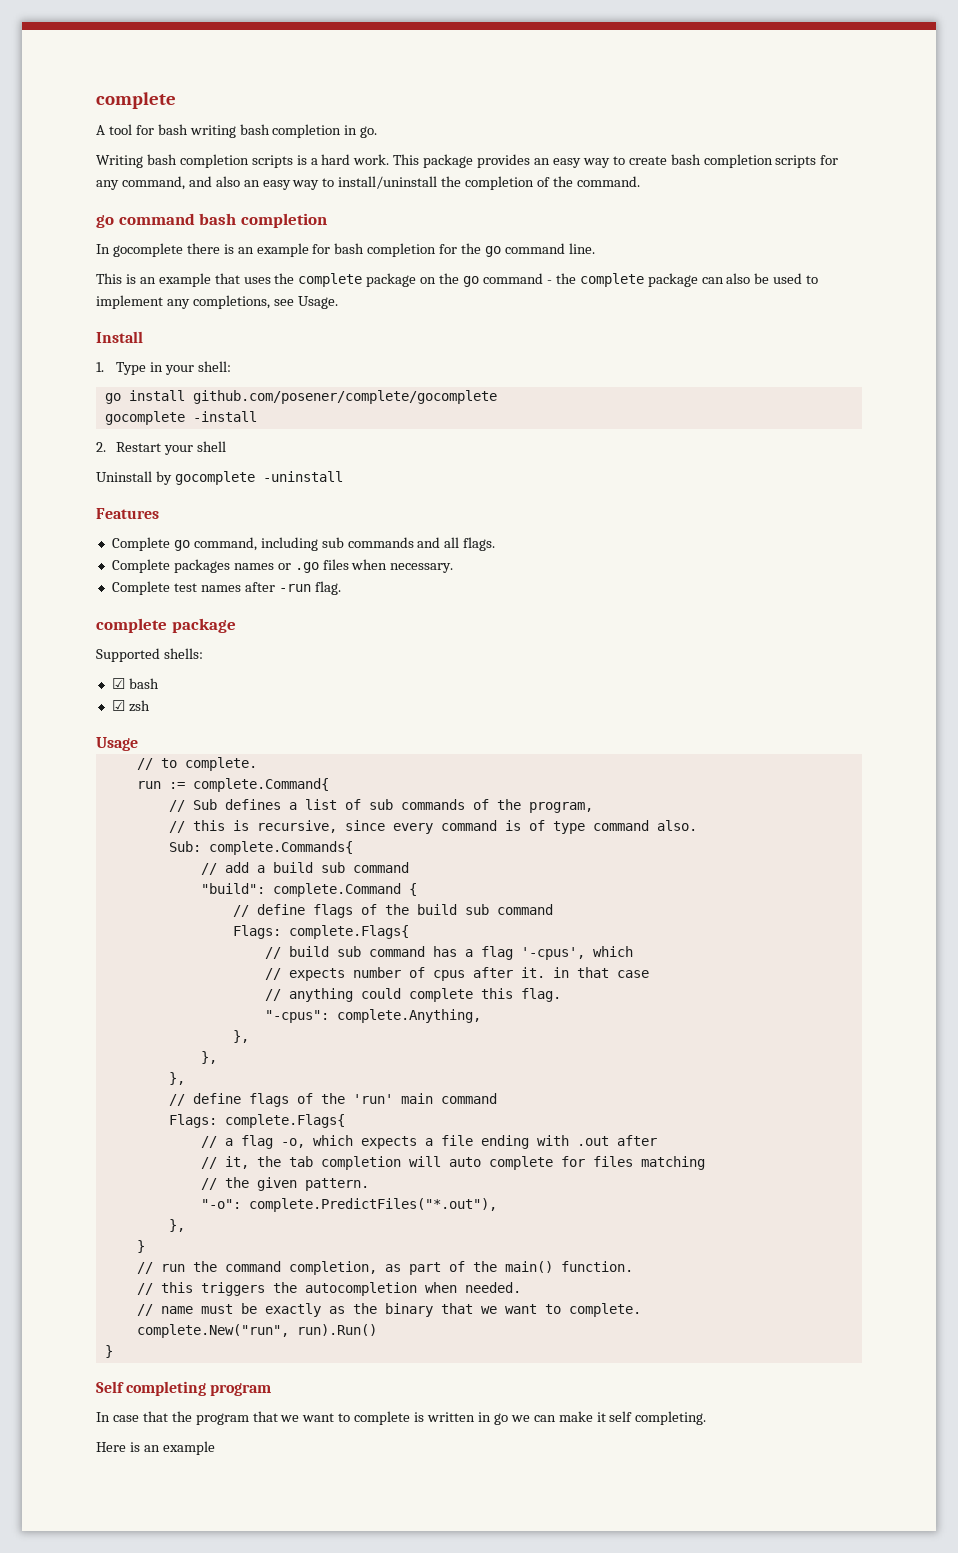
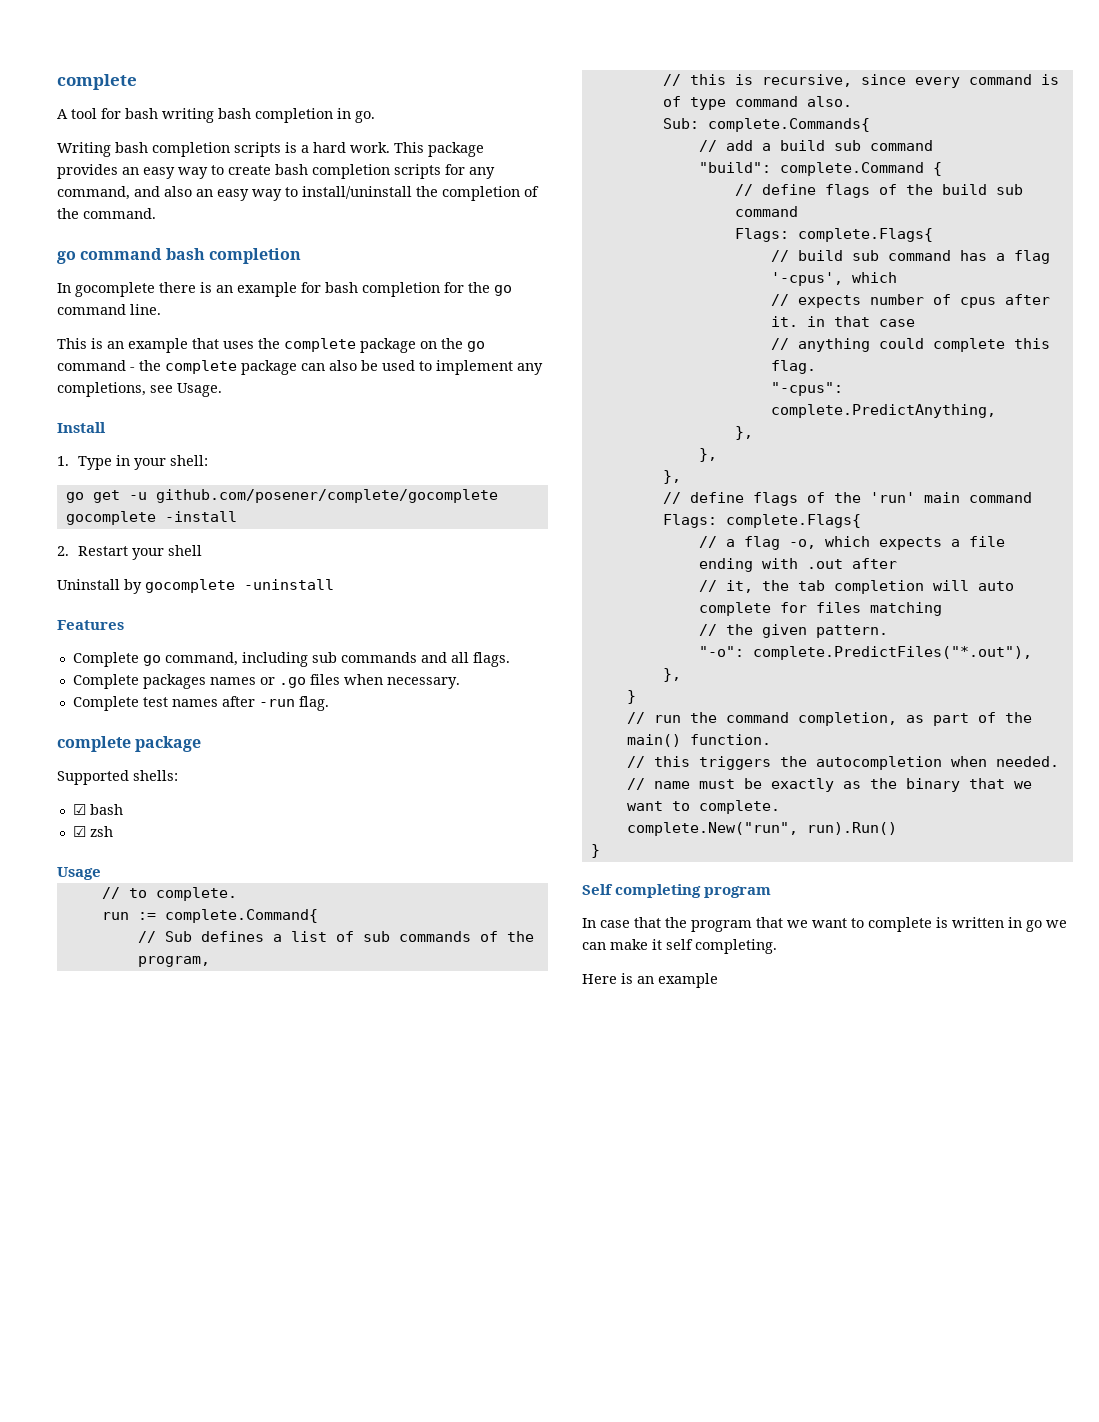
- go install github.com/posener/complete/gocomplete
+ go get -u github.com/posener/complete/gocomplete
- "-cpus": complete.Anything,
+ "-cpus": complete.PredictAnything,

